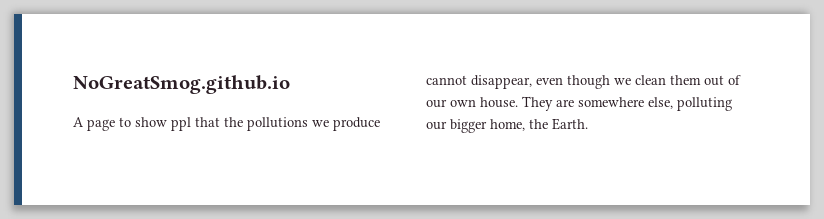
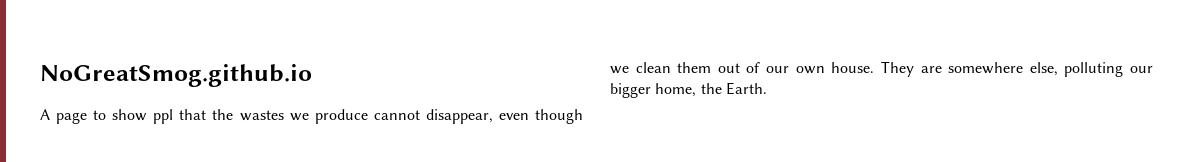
- A page to show ppl that the pollutions we produce cannot disappear, even though we clean them out of our own house.
+ A page to show ppl that the wastes we produce cannot disappear, even though we clean them out of our own house.

